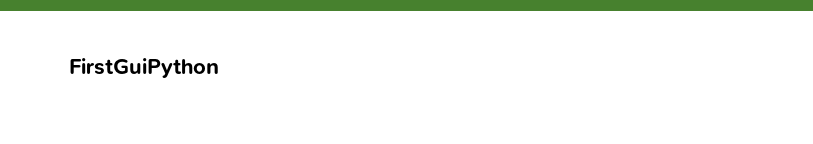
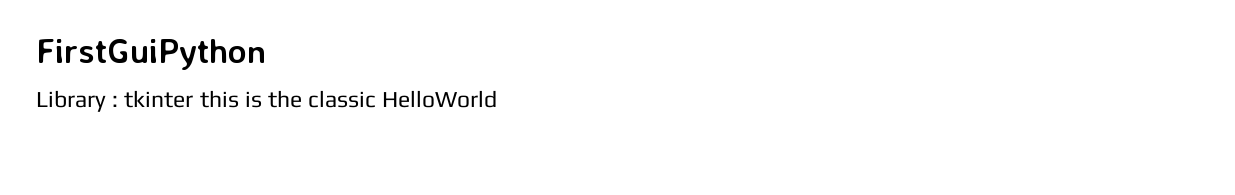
+ Library : tkinter this is the classic HelloWorld

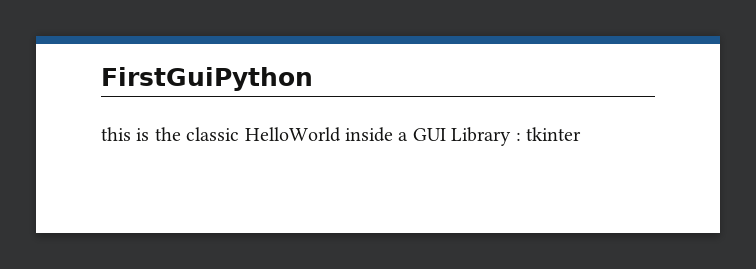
- Library : tkinter this is the classic HelloWorld
+ this is the classic HelloWorld inside a GUI Library : tkinter

